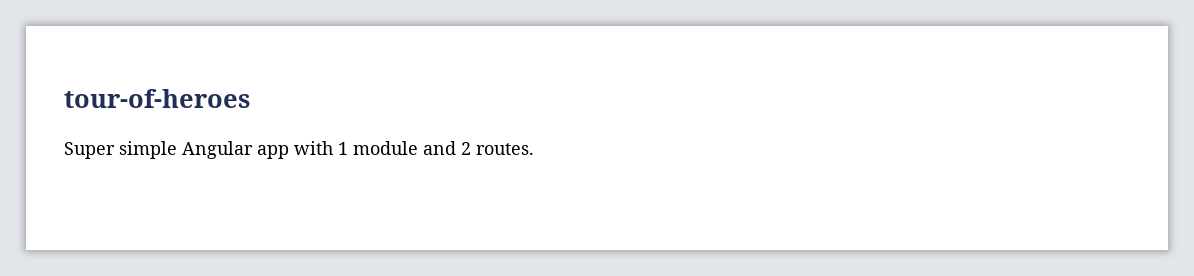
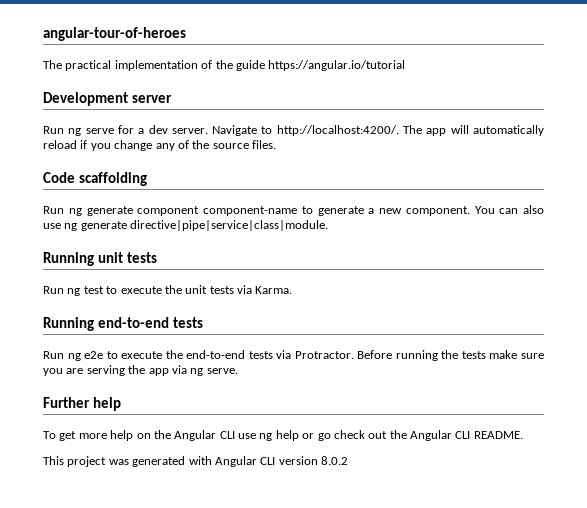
- tour-of-heroes
- Super simple Angular app with 1 module and 2 routes.
+ angular-tour-of-heroes
+ The practical implementation of the guide https://angular.io/tutorial
+ Development server
+ Run ng serve for a dev server. Navigate to http://localhost:4200/. The app will automatically reload if you change any of the source files.
+ Code scaffolding
+ Run ng generate component component-name to generate a new component. You can also use ng generate directive|pipe|service|class|module.
+ Running unit tests
+ Run ng test to execute the unit tests via Karma.
+ Running end-to-end tests
+ Run ng e2e to execute the end-to-end tests via Protractor. Before running the tests make sure you are serving the app via ng serve.
+ Further help
+ To get more help on the Angular CLI use ng help or go check out the Angular CLI README.
+ This project was generated with Angular CLI version 8.0.2

